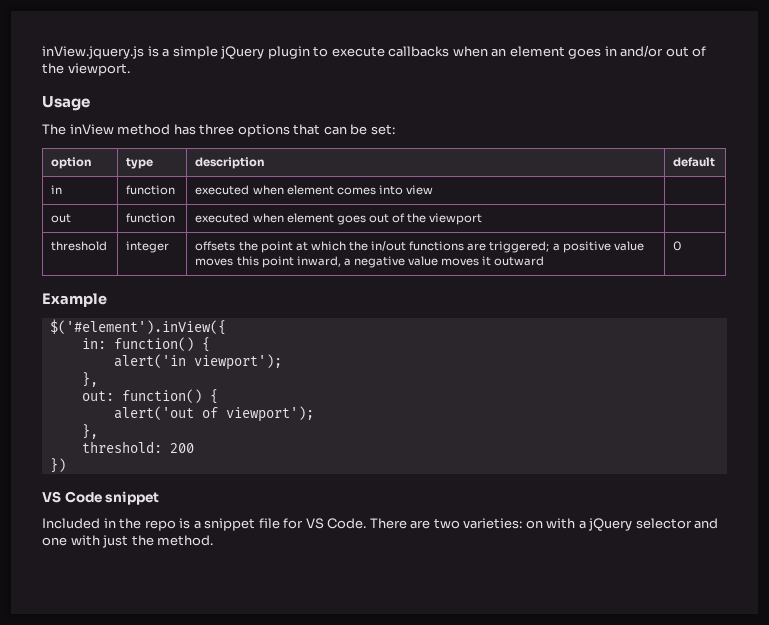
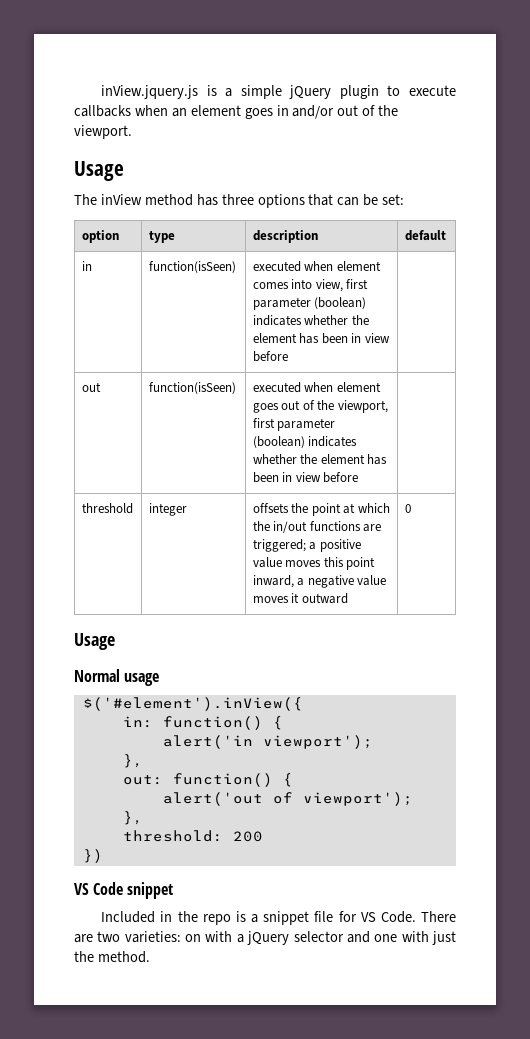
- in | function | executed when element comes into view |
+ in | function(isSeen) | executed when element comes into view, first parameter (boolean) indicates whether the element has been in view before |
- out | function | executed when element goes out of the viewport |
+ out | function(isSeen) | executed when element goes out of the viewport, first parameter (boolean) indicates whether the element has been in view before |
  threshold | integer | offsets the point at which the in/out functions are triggered; a positive value moves this point inward, a negative value moves it outward | 0
- Example
+ Usage
+ Normal usage

